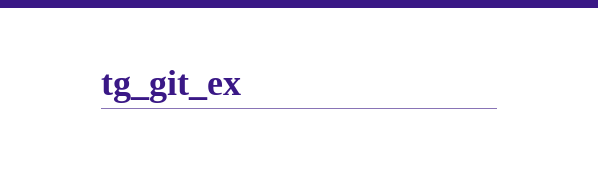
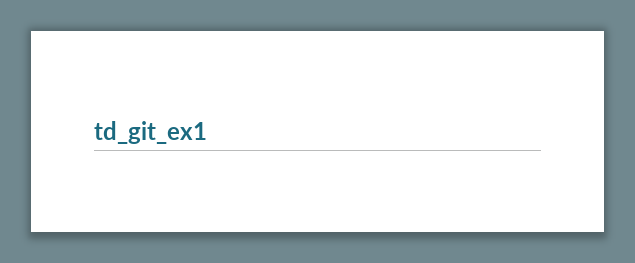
- tg_git_ex
+ td_git_ex1

